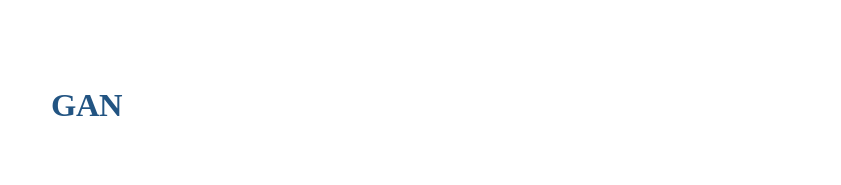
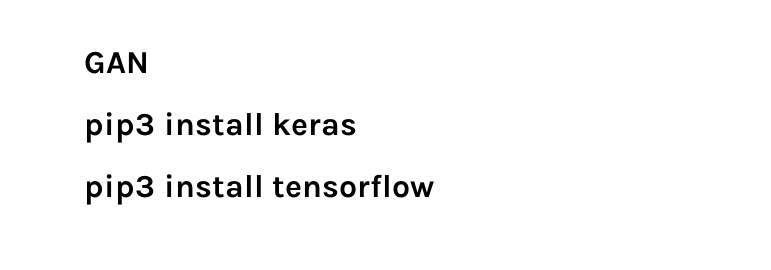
+ pip3 install keras
+ pip3 install tensorflow

